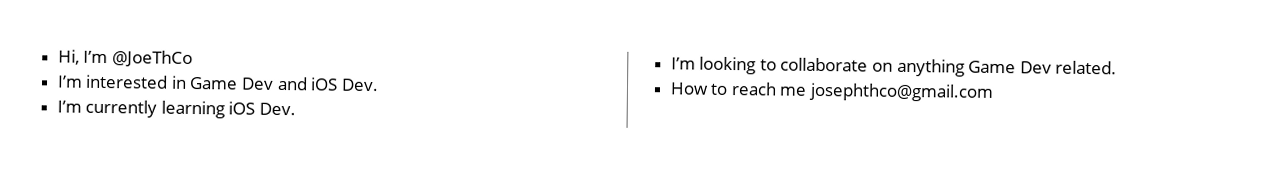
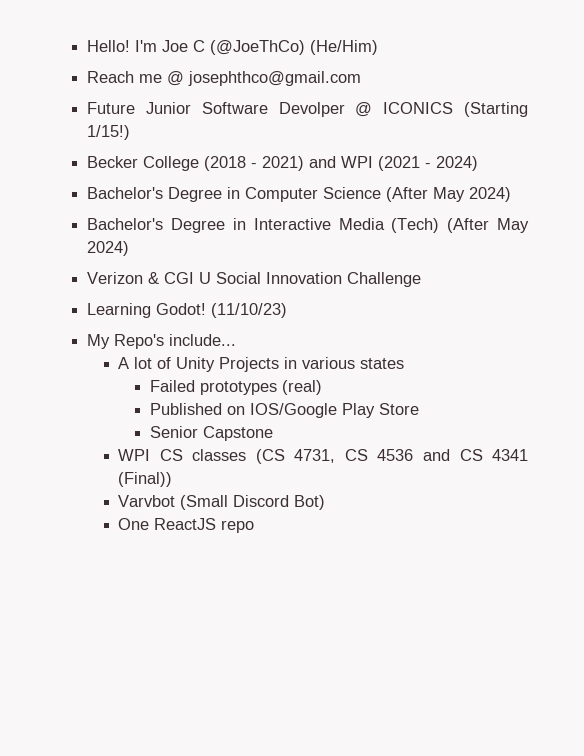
- Hi, I’m @JoeThCo
- I’m interested in Game Dev and iOS Dev.
- I’m currently learning iOS Dev.
- I’m looking to collaborate on anything Game Dev related.
- How to reach me josephthco@gmail.com
+ Hello! I'm Joe C (@JoeThCo) (He/Him)
+ Reach me @ josephthco@gmail.com
+ Future Junior Software Devolper @ ICONICS (Starting 1/15!)
+ Becker College (2018 - 2021) and WPI (2021 - 2024)
+ Bachelor's Degree in Computer Science (After May 2024)
+ Bachelor's Degree in Interactive Media (Tech) (After May 2024)
+ Verizon & CGI U Social Innovation Challenge
+ Learning Godot! (11/10/23)
+ My Repo's include...
+ A lot of Unity Projects in various states
+ Failed prototypes (real)
+ Published on IOS/Google Play Store
+ Senior Capstone
+ WPI CS classes (CS 4731, CS 4536 and CS 4341 (Final))
+ Varvbot (Small Discord Bot)
+ One ReactJS repo

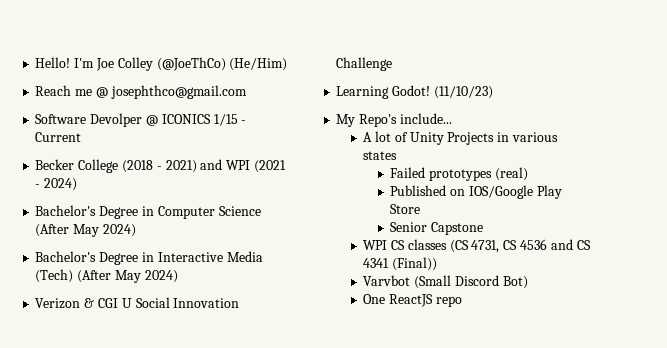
- I'm Joe C (@JoeThCo) (He/Him)
+ I'm Joe Colley (@JoeThCo) (He/Him)
- Future Junior Software Devolper @ ICONICS (Starting 1/15!)
+ Software Devolper @ ICONICS 1/15 - Current

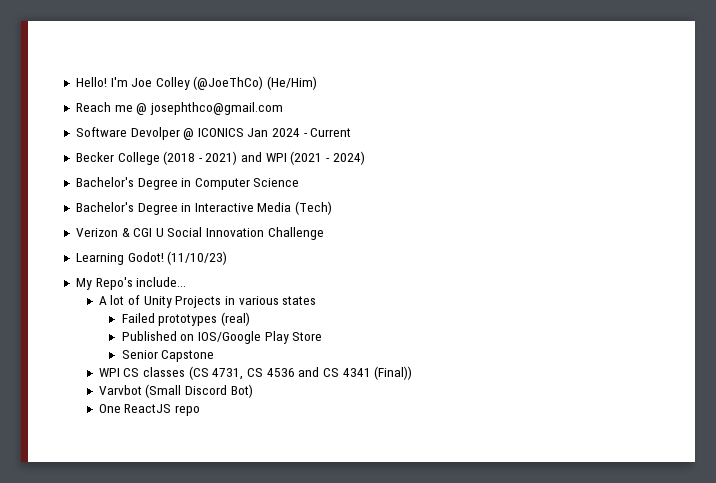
- Software Devolper @ ICONICS 1/15 - Current
+ Software Devolper @ ICONICS Jan 2024 - Current
- Bachelor's Degree in Computer Science (After May 2024)
+ Bachelor's Degree in Computer Science
- Bachelor's Degree in Interactive Media (Tech) (After May 2024)
+ Bachelor's Degree in Interactive Media (Tech)

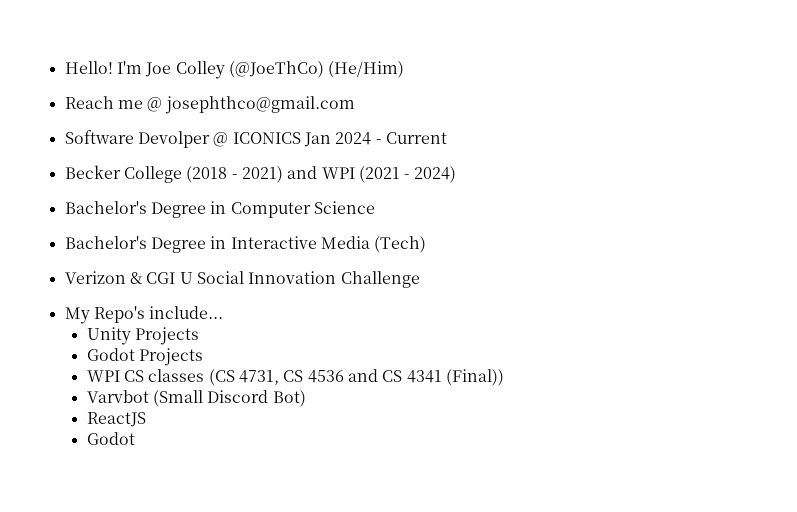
- Learning Godot! (11/10/23)
- A lot of Unity Projects in various states
- Failed prototypes (real)
- Published on IOS/Google Play Store
- Senior Capstone
+ Unity Projects
+ Godot Projects
- One ReactJS repo
+ ReactJS
+ Godot

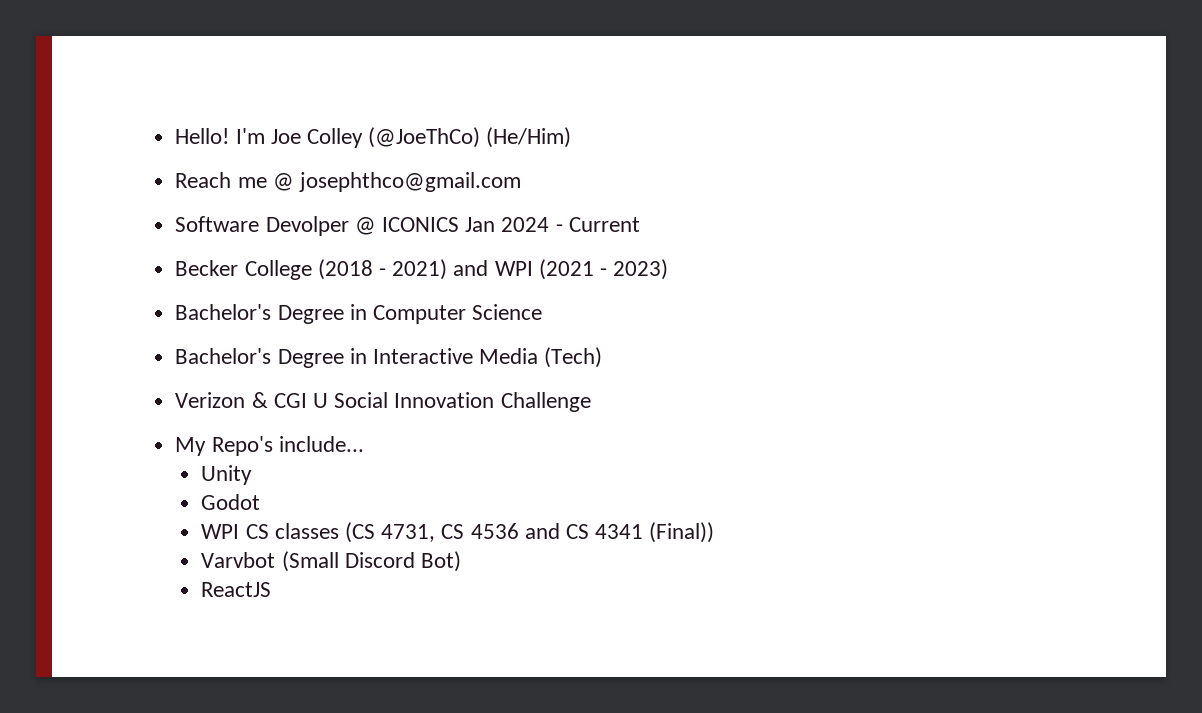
- Becker College (2018 - 2021) and WPI (2021 - 2024)
+ Becker College (2018 - 2021) and WPI (2021 - 2023)
- Unity Projects
- Godot Projects
+ Unity
+ Godot
  ReactJS
- Godot

